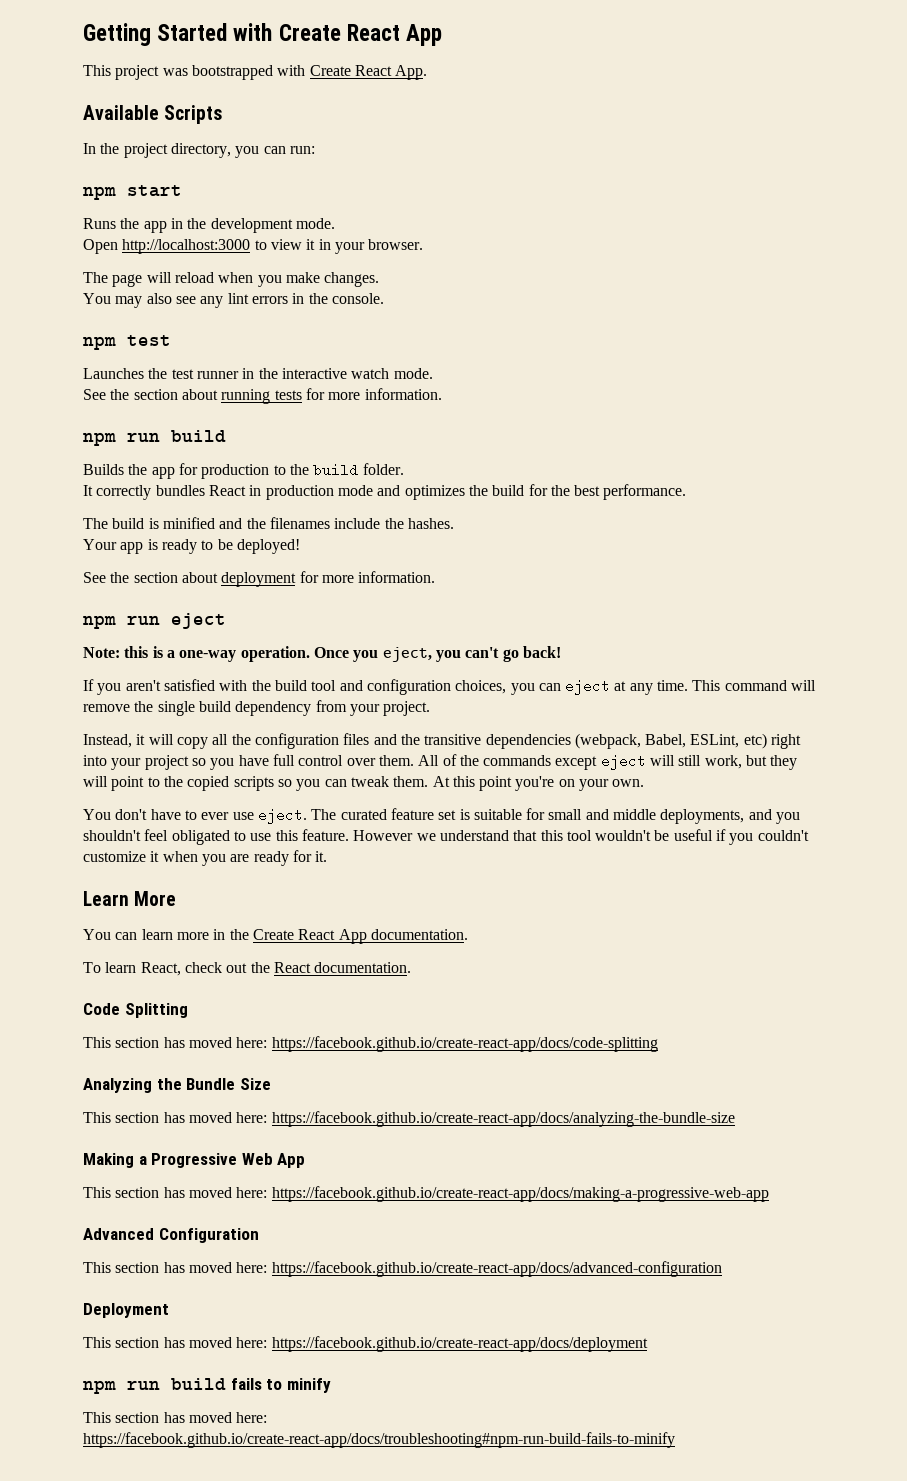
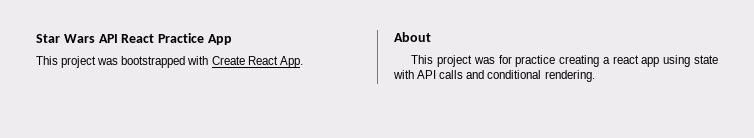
- Getting Started with Create React App
+ Star Wars API React Practice App
- Available Scripts
- In the project directory, you can run:
- npm start
- Runs the app in the development mode.
- Open http://localhost:3000 to view it in your browser.
- The page will reload when you make changes.
- You may also see any lint errors in the console.
- npm test
- Launches the test runner in the interactive watch mode.
- See the section about running tests for more information.
- npm run build
- Builds the app for production to the build folder.
- It correctly bundles React in production mode and optimizes the build for the best performance.
- The build is minified and the filenames include the hashes.
- Your app is ready to be deployed!
- See the section about deployment for more information.
- npm run eject
- Note: this is a one-way operation. Once you eject, you can't go back!
- If you aren't satisfied with the build tool and configuration choices, you can eject at any time. This command will remove the single build dependency from your project.
- Instead, it will copy all the configuration files and the transitive dependencies (webpack, Babel, ESLint, etc) right into your project so you have full control over them. All of the commands except eject will still work, but they will point to the copied scripts so you can tweak them. At this point you're on your own.
- You don't have to ever use eject. The curated feature set is suitable for small and middle deployments, and you shouldn't feel obligated to use this feature. However we understand that this tool wouldn't be useful if you couldn't customize it when you are ready for it.
- Learn More
- You can learn more in the Create React App documentation.
- To learn React, check out the React documentation.
- Code Splitting
- This section has moved here: https://facebook.github.io/create-react-app/docs/code-splitting
- Analyzing the Bundle Size
- This section has moved here: https://facebook.github.io/create-react-app/docs/analyzing-the-bundle-size
- Making a Progressive Web App
- This section has moved here: https://facebook.github.io/create-react-app/docs/making-a-progressive-web-app
- Advanced Configuration
- This section has moved here: https://facebook.github.io/create-react-app/docs/advanced-configuration
- Deployment
- This section has moved here: https://facebook.github.io/create-react-app/docs/deployment
- npm run build fails to minify
- This section has moved here: https://facebook.github.io/create-react-app/docs/troubleshooting#npm-run-build-fails-to-minify
+ About
+ This project was for practice creating a react app using state with API calls and conditional rendering.

